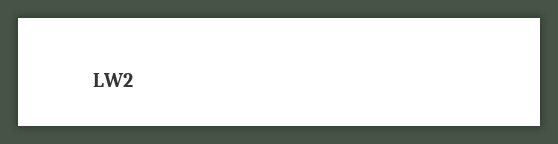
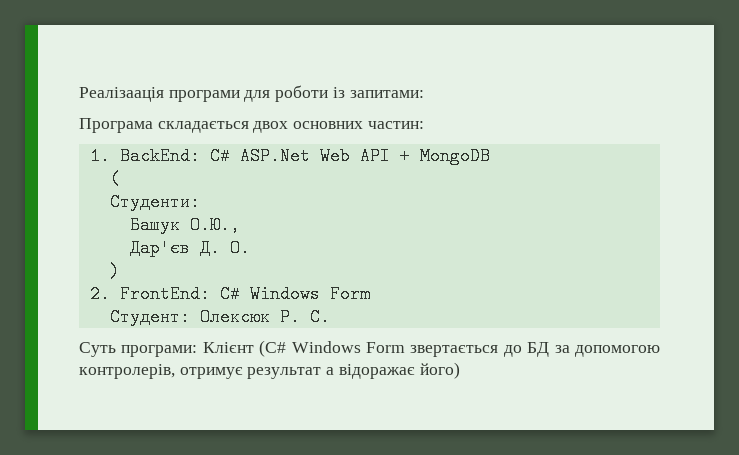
- LW2
+ Реалізаація програми для роботи із запитами:
+ Програма складається двох основних частин:
+ 1. BackEnd: C# ASP.Net Web API + MongoDB
+ (
+ Студенти:
+ Башук О.Ю.,
+ Дар'єв Д. О.
+ )
+ 2. FrontEnd: C# Windows Form
+ Студент: Олексюк Р. С.
+ Суть програми: Клієнт (C# Windows Form звертається до БД за допомогою контролерів, отримує результат а відоражає його)

